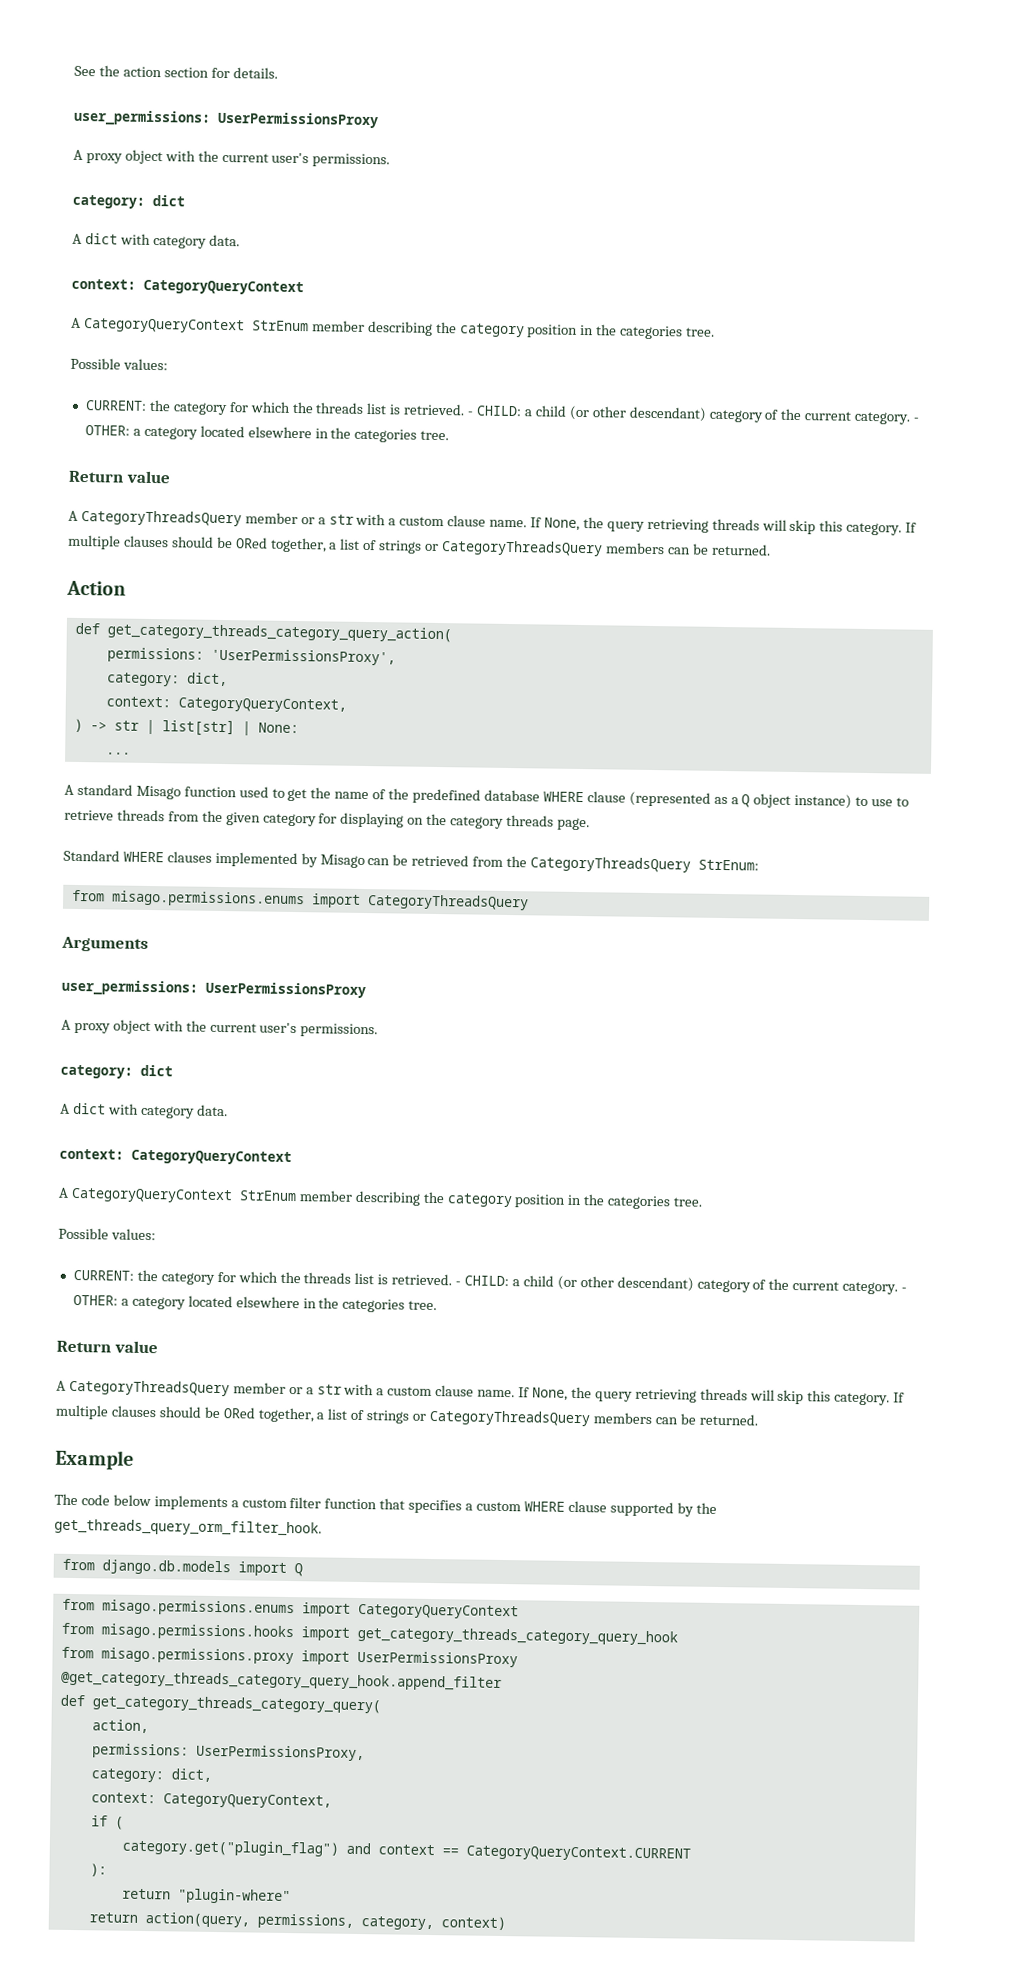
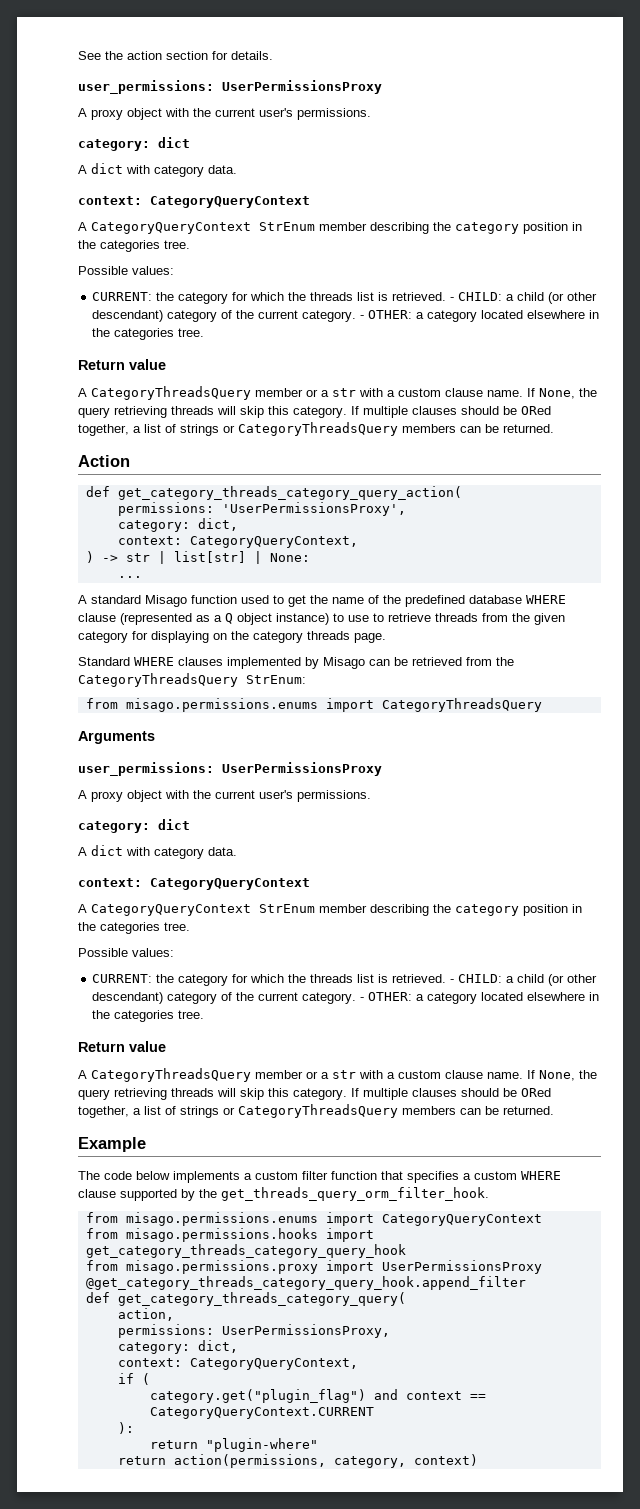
- from django.db.models import Q
- return action(query, permissions, category, context)
+ return action(permissions, category, context)

